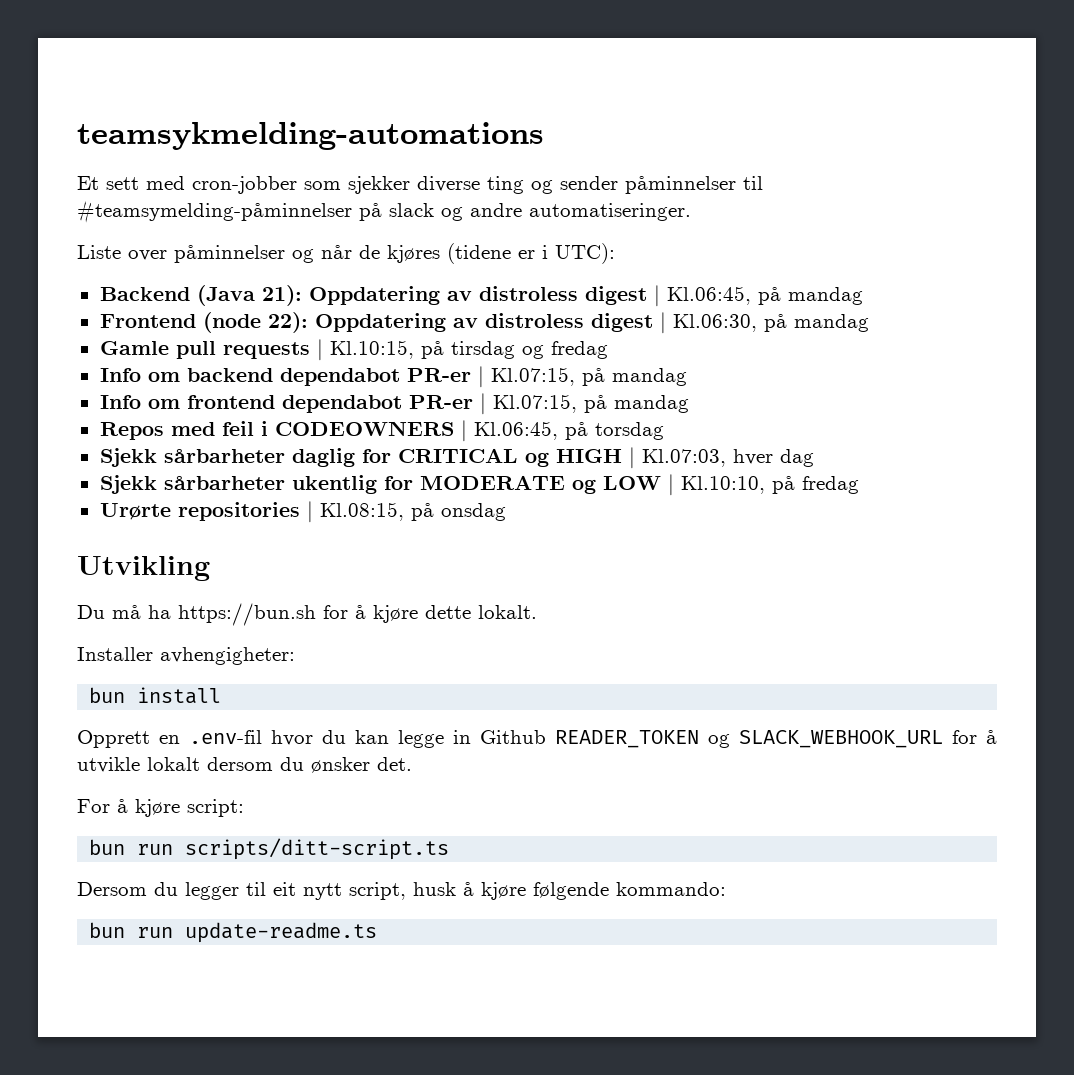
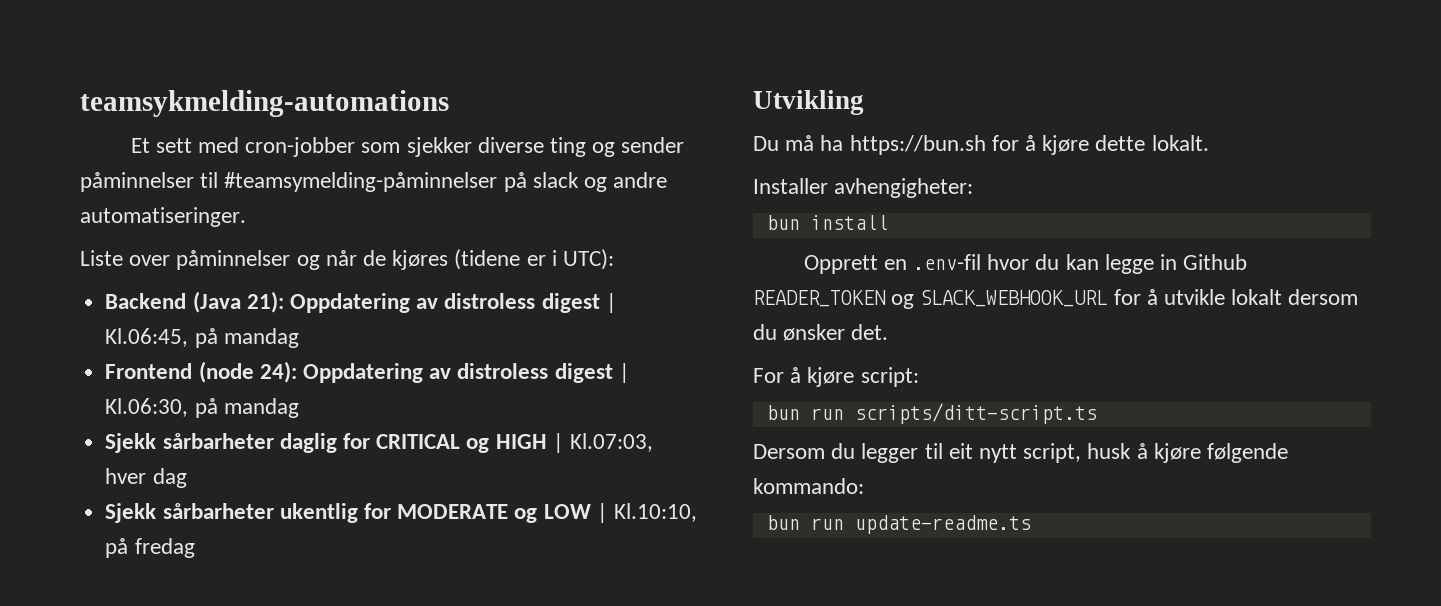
- Frontend (node 22): Oppdatering av distroless digest | Kl.06:30, på mandag
+ Frontend (node 24): Oppdatering av distroless digest | Kl.06:30, på mandag
- Gamle pull requests | Kl.10:15, på tirsdag og fredag
- Info om backend dependabot PR-er | Kl.07:15, på mandag
- Info om frontend dependabot PR-er | Kl.07:15, på mandag
- Repos med feil i CODEOWNERS | Kl.06:45, på torsdag
- Urørte repositories | Kl.08:15, på onsdag

